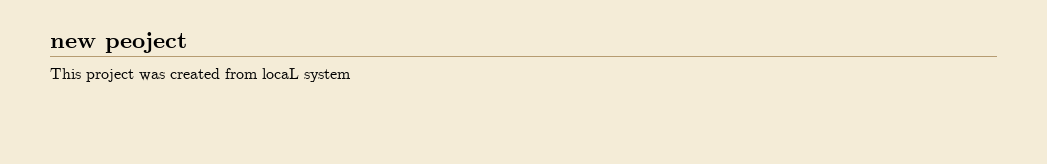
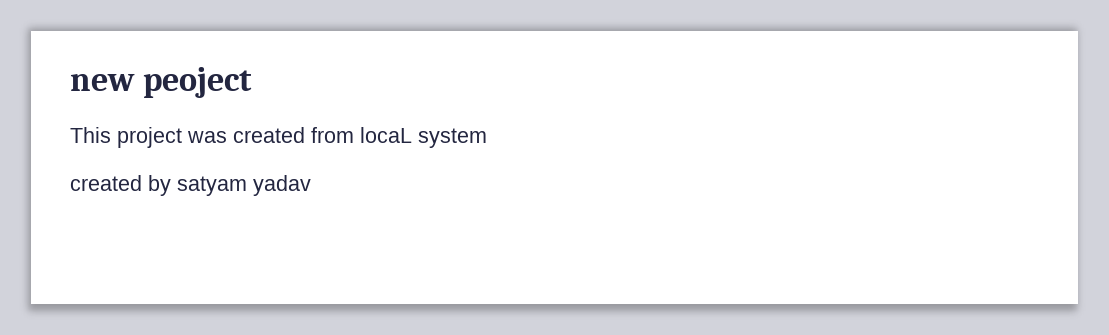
+ created by satyam yadav

